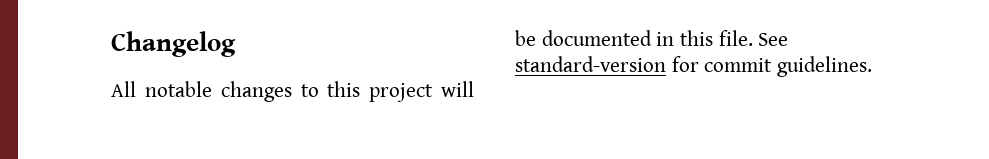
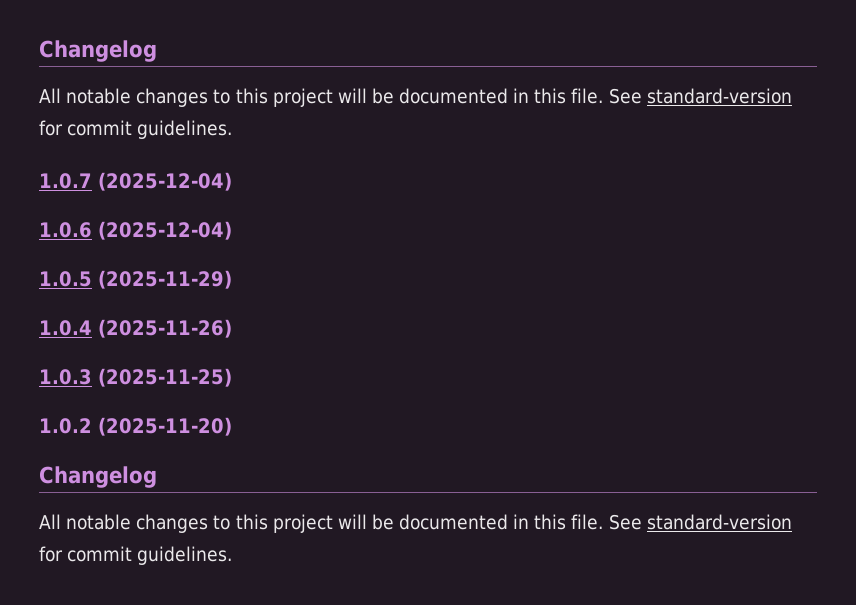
+ 1.0.7 (2025-12-04)
+ 1.0.6 (2025-12-04)
+ 1.0.5 (2025-11-29)
+ 1.0.4 (2025-11-26)
+ 1.0.3 (2025-11-25)
+ 1.0.2 (2025-11-20)
+ Changelog
+ All notable changes to this project will be documented in this file. See standard-version for commit guidelines.

